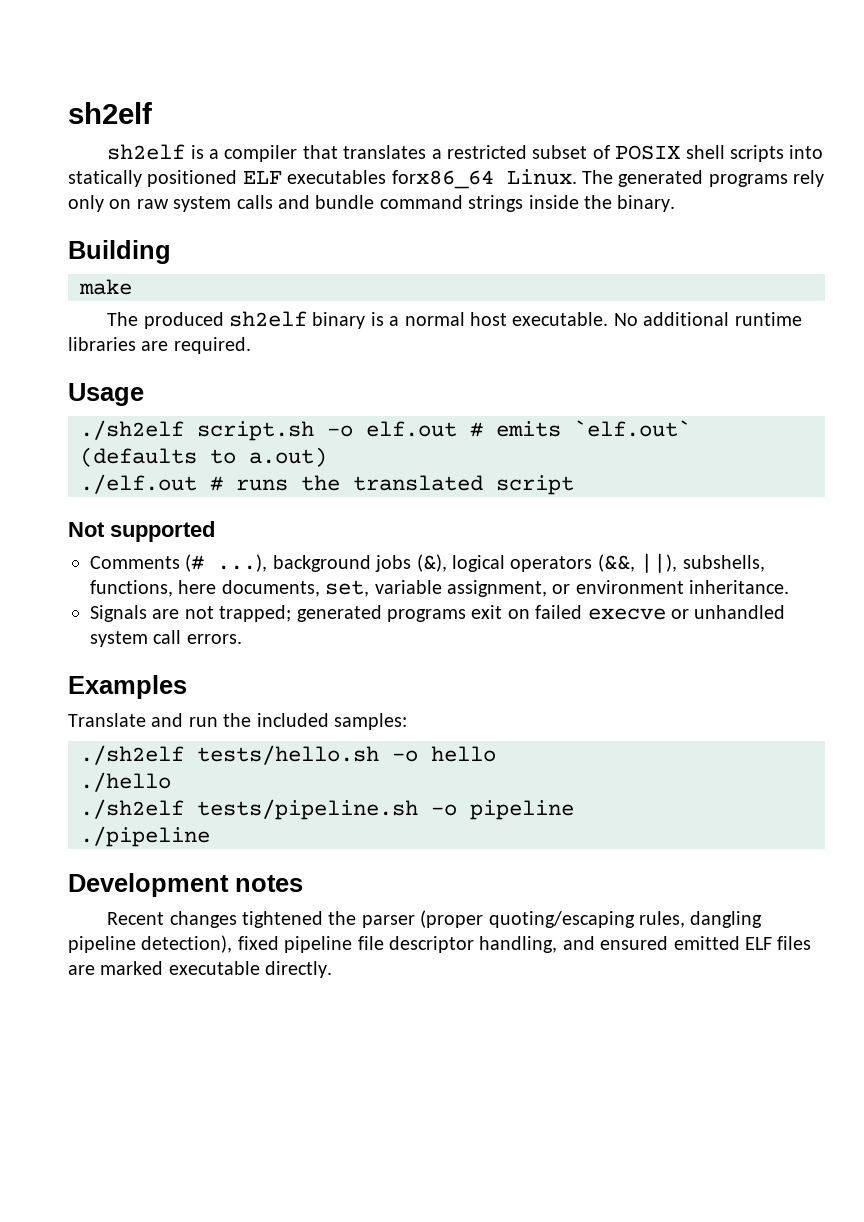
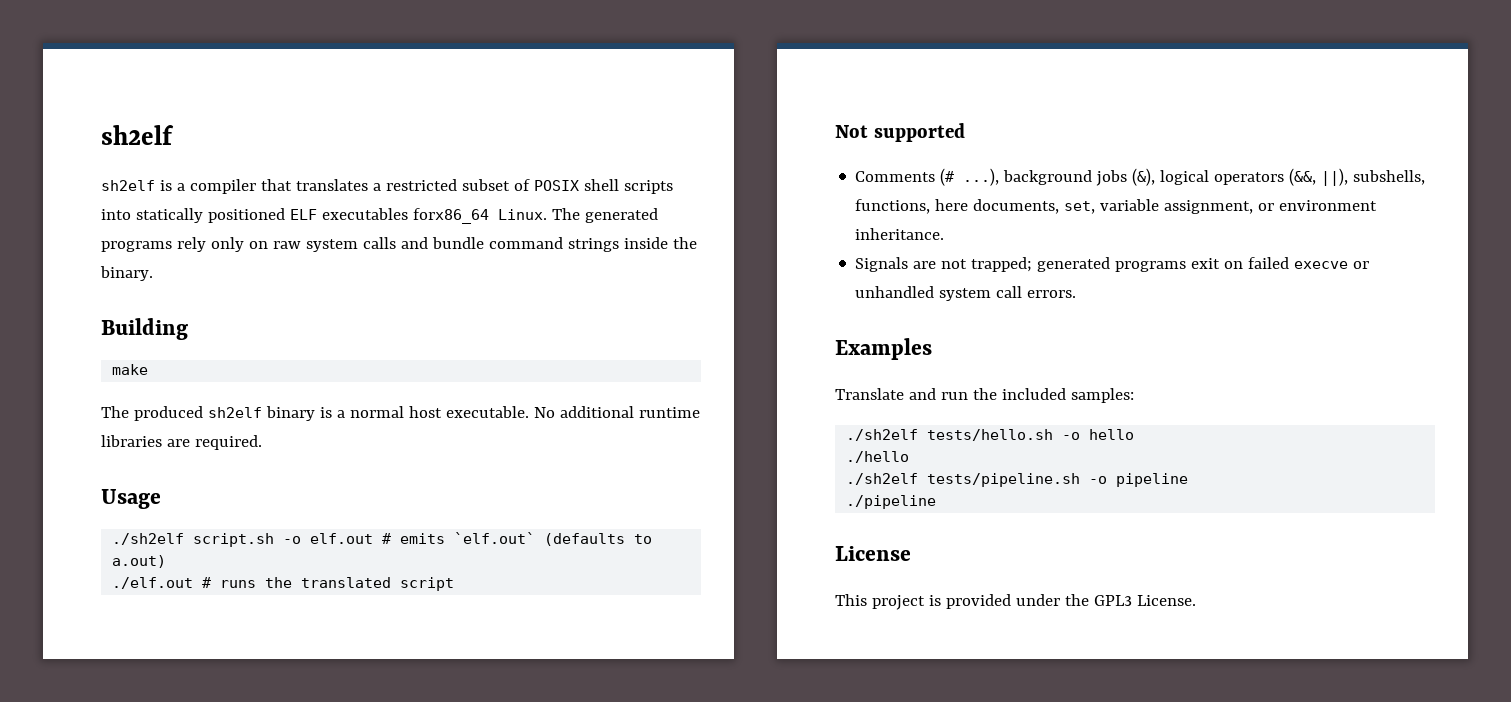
- Development notes
- Recent changes tightened the parser (proper quoting/escaping rules, dangling pipeline detection), fixed pipeline file descriptor handling, and ensured emitted ELF files are marked executable directly.
+ License
+ This project is provided under the GPL3 License.

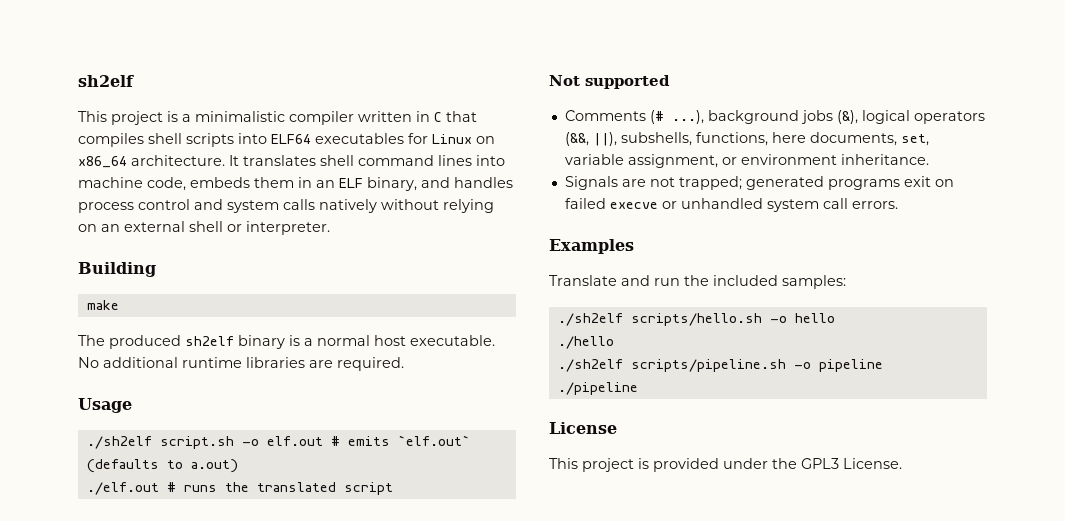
- sh2elf is a compiler that translates a restricted subset of POSIX shell scripts into statically positioned ELF executables forx86_64 Linux. The generated programs rely only on raw system calls and bundle command strings inside the binary.
+ This project is a minimalistic compiler written in C that compiles shell scripts into ELF64 executables for Linux on x86_64 architecture. It translates shell command lines into machine code, embeds them in an ELF binary, and handles process control and system calls natively without relying on an external shell or interpreter.
- ./sh2elf tests/hello.sh -o hello
+ ./sh2elf scripts/hello.sh -o hello
- ./sh2elf tests/pipeline.sh -o pipeline
+ ./sh2elf scripts/pipeline.sh -o pipeline

